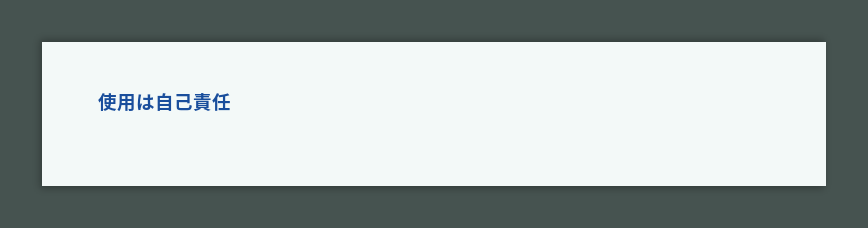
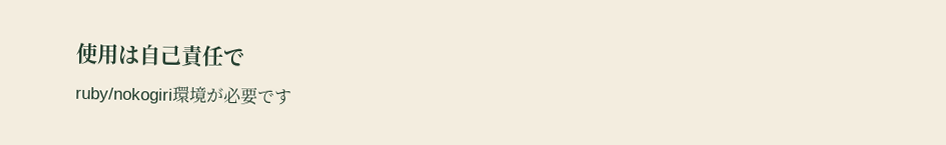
- 使用は自己責任
+ 使用は自己責任で
+ ruby/nokogiri環境が必要です

